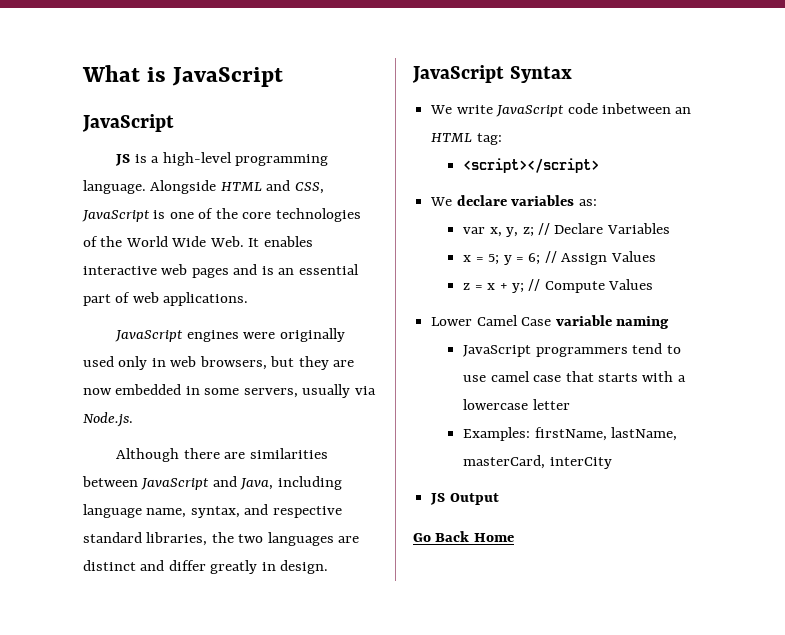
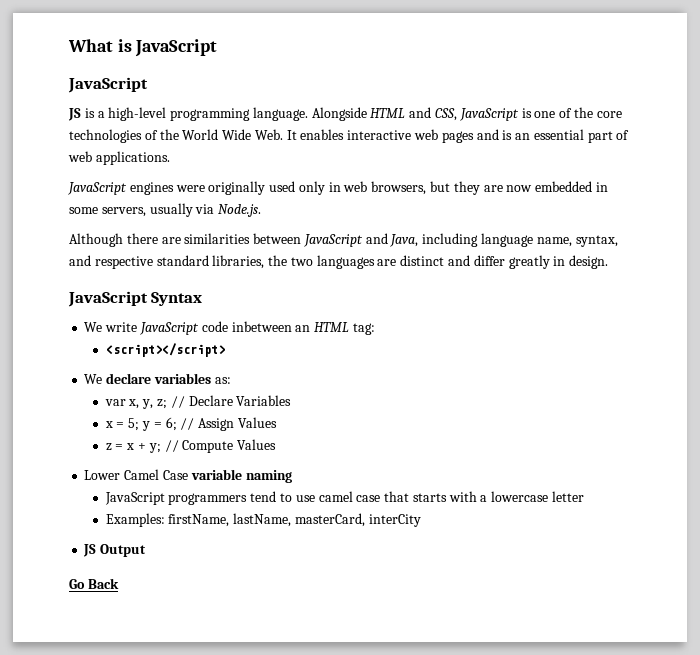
- Go Back Home
+ Go Back

